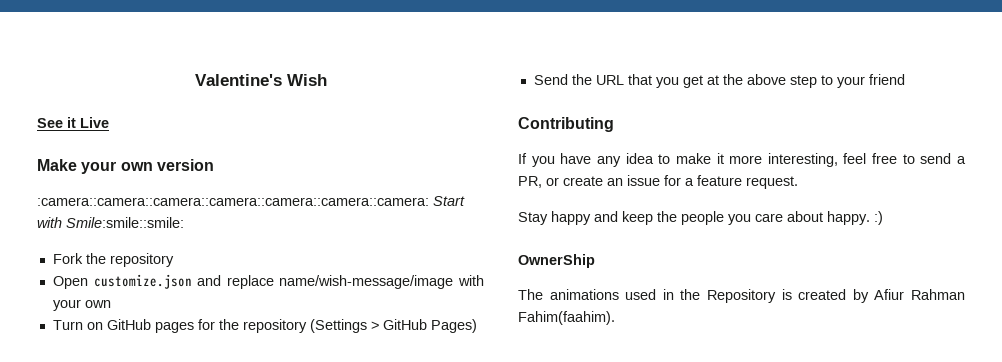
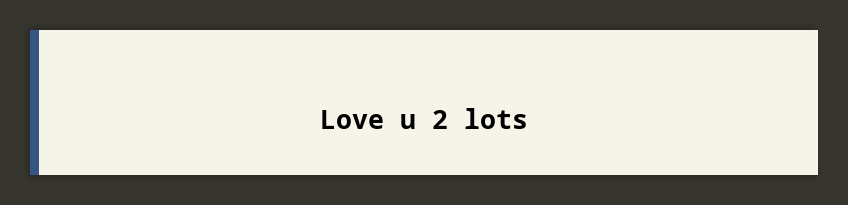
- Valentine's Wish
- See it Live
- Make your own version
- :camera::camera::camera::camera::camera::camera::camera: Start with Smile:smile::smile:
- Fork the repository
- Open customize.json and replace name/wish-message/image with your own
- Turn on GitHub pages for the repository (Settings > GitHub Pages)
- Send the URL that you get at the above step to your friend
- Contributing
- If you have any idea to make it more interesting, feel free to send a PR, or create an issue for a feature request.
- Stay happy and keep the people you care about happy. :)
- OwnerShip
- The animations used in the Repository is created by Afiur Rahman Fahim(faahim).
+ Love u 2 lots

